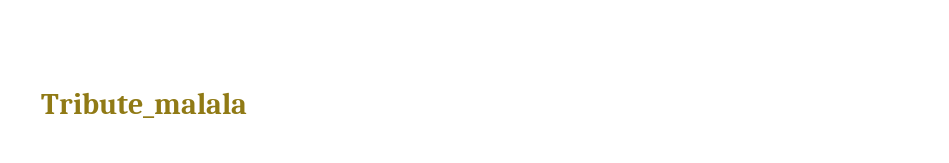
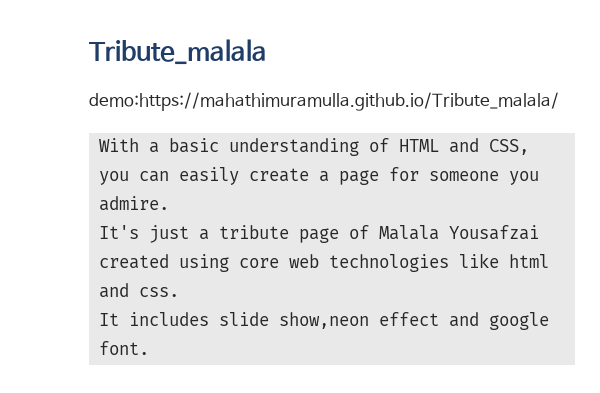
+ demo:https://mahathimuramulla.github.io/Tribute_malala/
+ With a basic understanding of HTML and CSS, you can easily create a page for someone you admire.
+ It's just a tribute page of Malala Yousafzai created using core web technologies like html and css.
+ It includes slide show,neon effect and google font.

